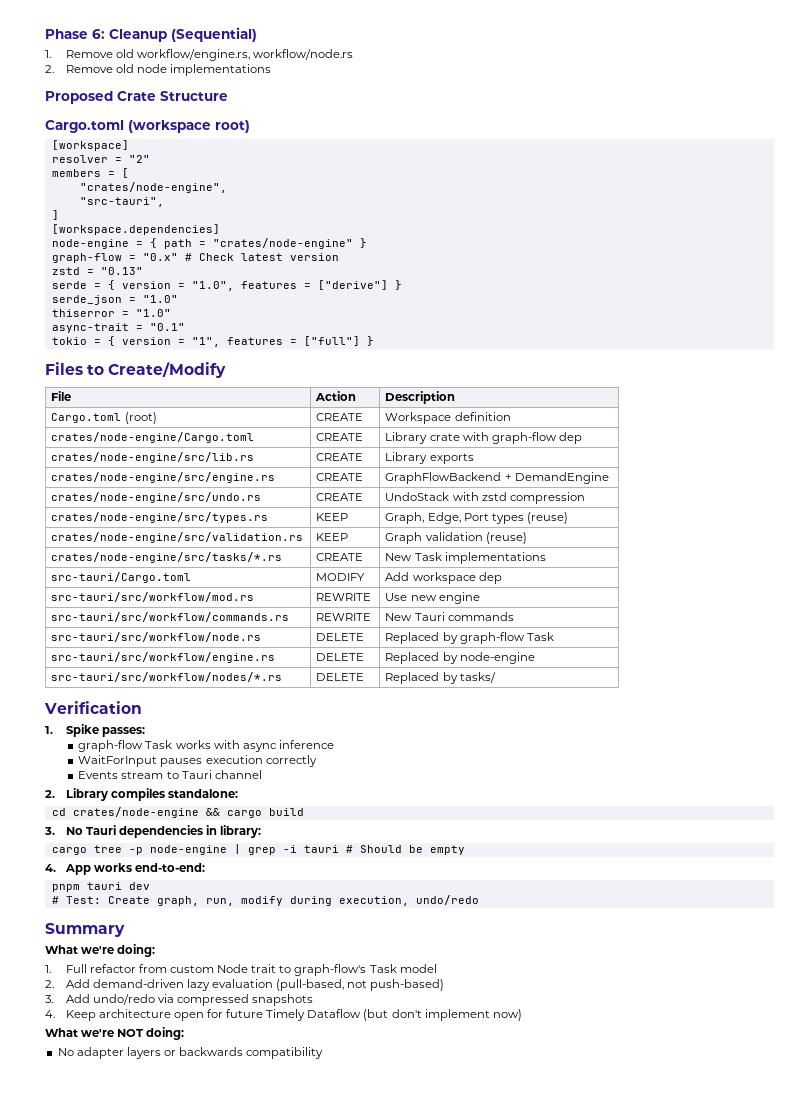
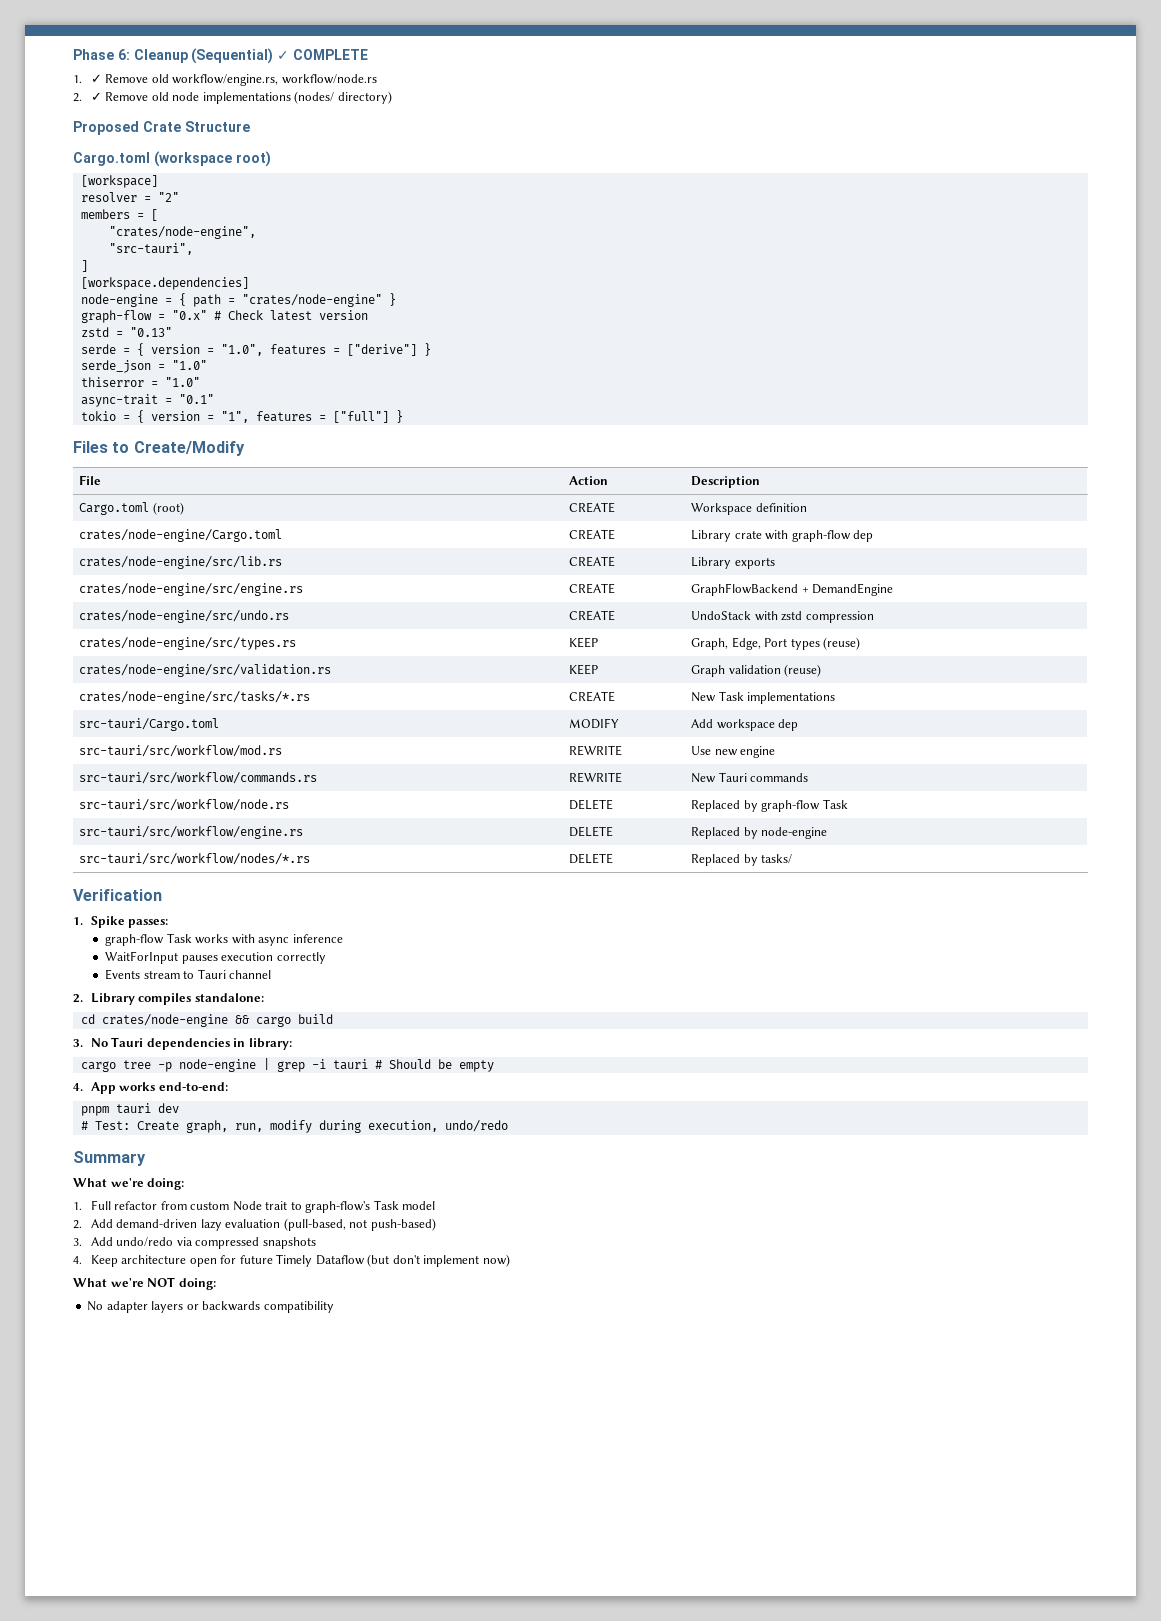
- Phase 6: Cleanup (Sequential)
- 1. Remove old workflow/engine.rs, workflow/node.rs
+ Phase 6: Cleanup (Sequential) ✓ COMPLETE
+ 1. ✓ Remove old workflow/engine.rs, workflow/node.rs
- 2. Remove old node implementations
+ 2. ✓ Remove old node implementations (nodes/ directory)

